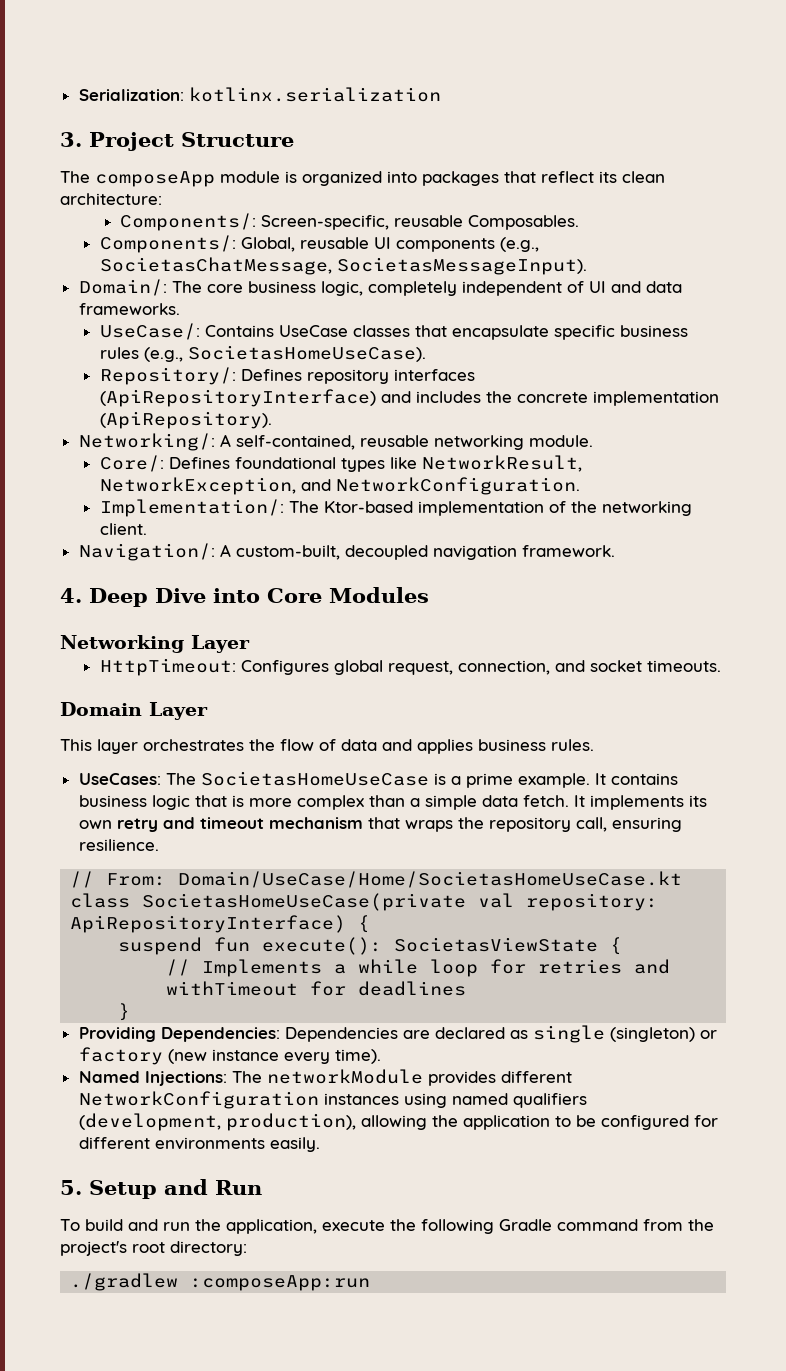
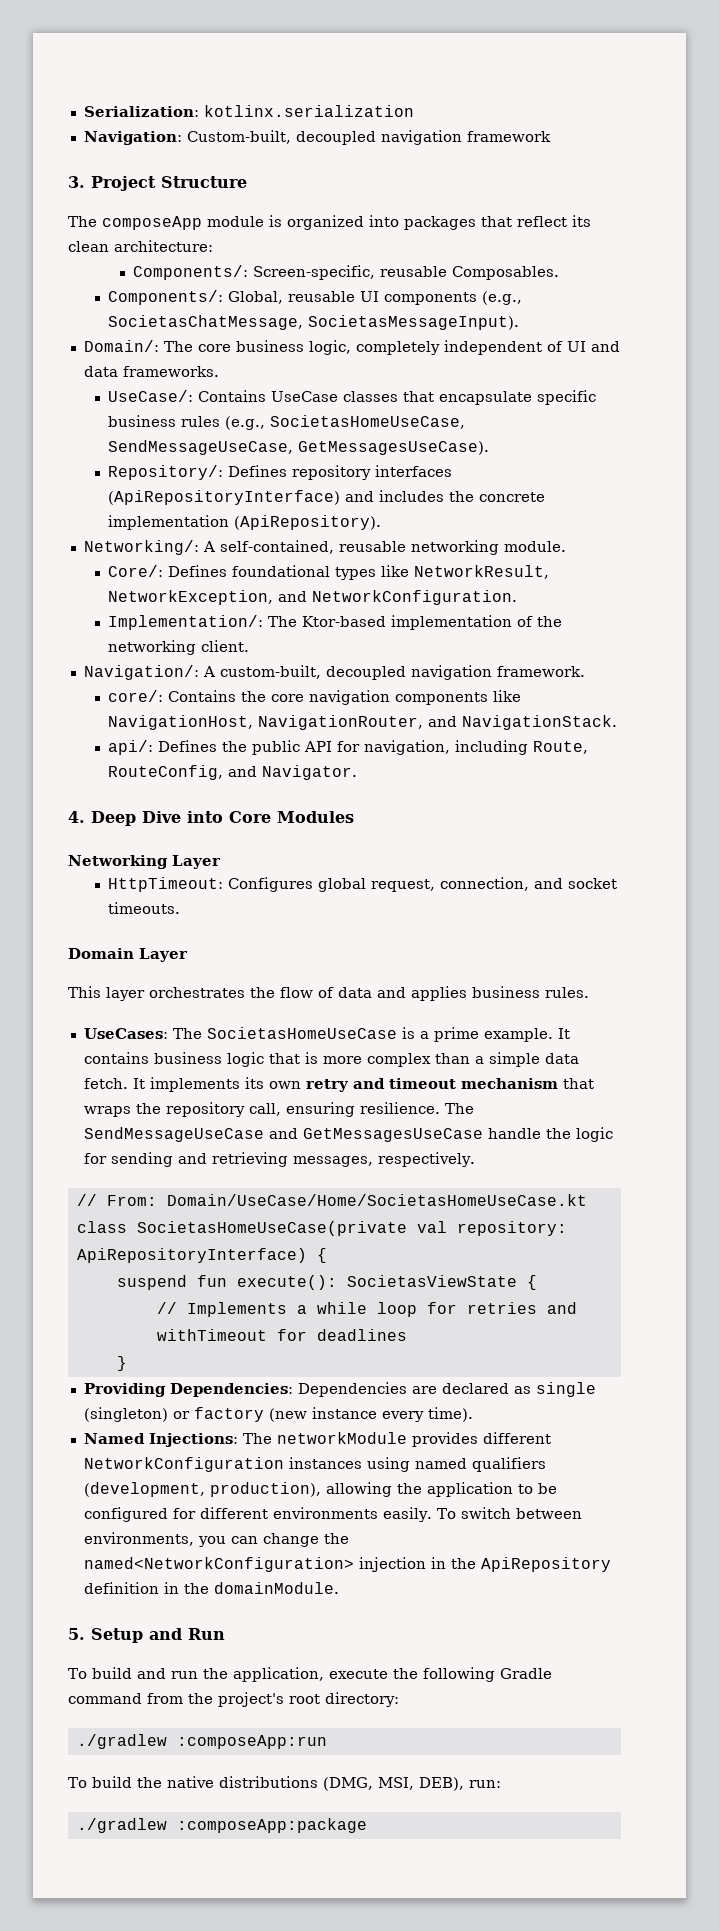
+ Navigation: Custom-built, decoupled navigation framework
- UseCase/: Contains UseCase classes that encapsulate specific business rules (e.g., SocietasHomeUseCase).
+ UseCase/: Contains UseCase classes that encapsulate specific business rules (e.g., SocietasHomeUseCase, SendMessageUseCase, GetMessagesUseCase).
+ core/: Contains the core navigation components like NavigationHost, NavigationRouter, and NavigationStack.
+ api/: Defines the public API for navigation, including Route, RouteConfig, and Navigator.
+ The SendMessageUseCase and GetMessagesUseCase handle the logic for sending and retrieving messages, respectively.
+ To switch between environments, you can change the named<NetworkConfiguration> injection in the ApiRepository definition in the domainModule.
+ To build the native distributions (DMG, MSI, DEB), run:
+ ./gradlew :composeApp:package

